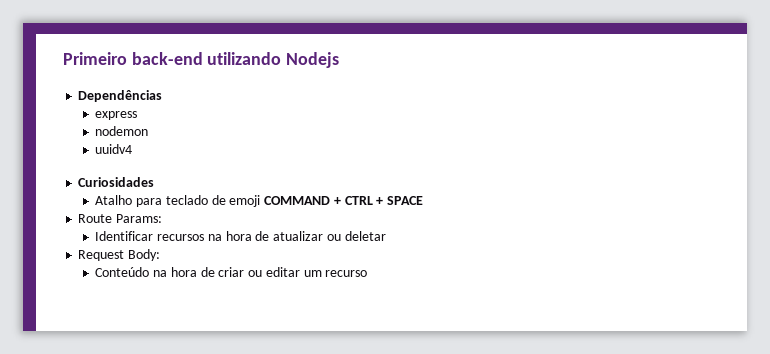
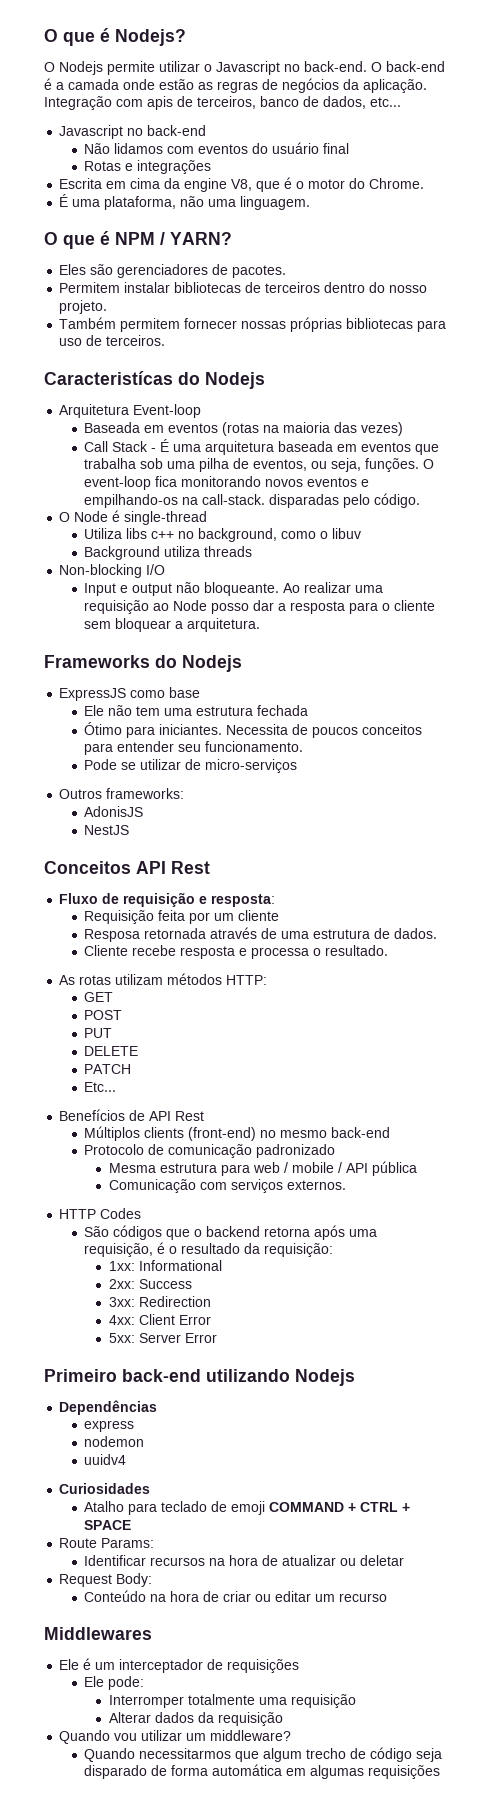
+ O que é Nodejs?
+ O Nodejs permite utilizar o Javascript no back-end. O back-end é a camada onde estão as regras de negócios da aplicação. Integração com apis de terceiros, banco de dados, etc...
+ Javascript no back-end
+ Não lidamos com eventos do usuário final
+ Rotas e integrações
+ Escrita em cima da engine V8, que é o motor do Chrome.
+ É uma plataforma, não uma linguagem.
+ O que é NPM / YARN?
+ Eles são gerenciadores de pacotes.
+ Permitem instalar bibliotecas de terceiros dentro do nosso projeto.
+ Também permitem fornecer nossas próprias bibliotecas para uso de terceiros.
+ Caracteristícas do Nodejs
+ Arquitetura Event-loop
+ Baseada em eventos (rotas na maioria das vezes)
+ Call Stack - É uma arquitetura baseada em eventos que trabalha sob uma pilha de eventos, ou seja, funções. O event-loop fica monitorando novos eventos e empilhando-os na call-stack. disparadas pelo código.
+ O Node é single-thread
+ Utiliza libs c++ no background, como o libuv
+ Background utiliza threads
+ Non-blocking I/O
+ Input e output não bloqueante. Ao realizar uma requisição ao Node posso dar a resposta para o cliente sem bloquear a arquitetura.
+ Frameworks do Nodejs
+ ExpressJS como base
+ Ele não tem uma estrutura fechada
+ Ótimo para iniciantes. Necessita de poucos conceitos para entender seu funcionamento.
+ Pode se utilizar de micro-serviços
+ Outros frameworks:
+ AdonisJS
+ NestJS
+ Conceitos API Rest
+ Fluxo de requisição e resposta:
+ Requisição feita por um cliente
+ Resposa retornada através de uma estrutura de dados.
+ Cliente recebe resposta e processa o resultado.
+ As rotas utilizam métodos HTTP:
+ GET
+ POST
+ PUT
+ DELETE
+ PATCH
+ Etc...
+ Benefícios de API Rest
+ Múltiplos clients (front-end) no mesmo back-end
+ Protocolo de comunicação padronizado
+ Mesma estrutura para web / mobile / API pública
+ Comunicação com serviços externos.
+ HTTP Codes
+ São códigos que o backend retorna após uma requisição, é o resultado da requisição:
+ 1xx: Informational
+ 2xx: Success
+ 3xx: Redirection
+ 4xx: Client Error
+ 5xx: Server Error
+ Middlewares
+ Ele é um interceptador de requisições
+ Ele pode:
+ Interromper totalmente uma requisição
+ Alterar dados da requisição
+ Quando vou utilizar um middleware?
+ Quando necessitarmos que algum trecho de código seja disparado de forma automática em algumas requisições

